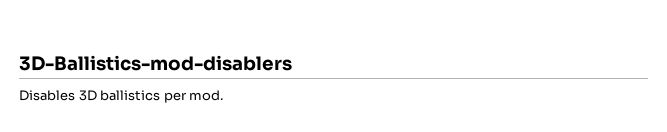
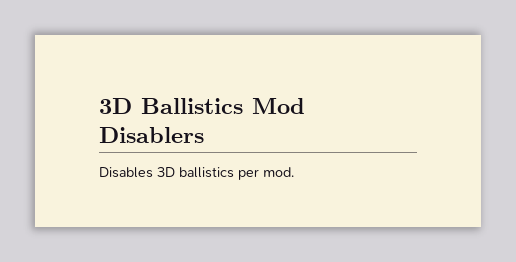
- 3D-Ballistics-mod-disablers
+ 3D Ballistics Mod Disablers

